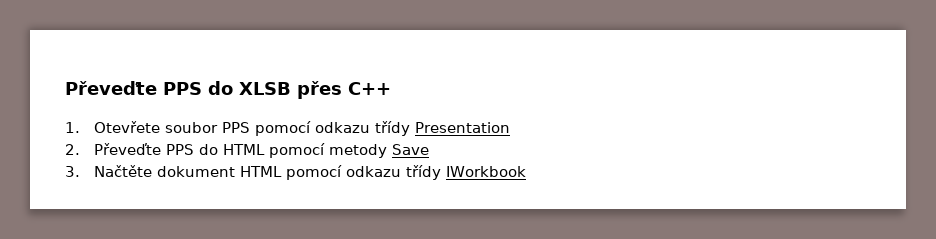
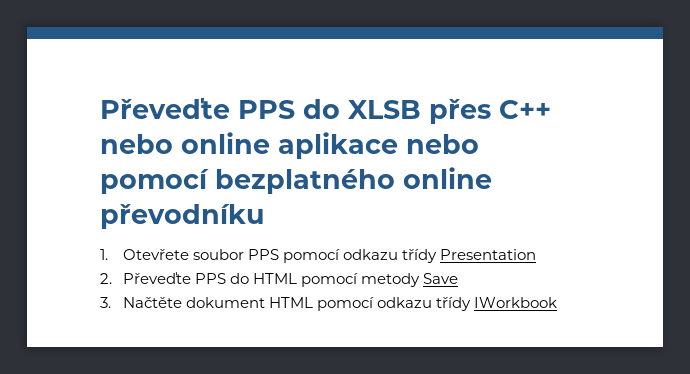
- Převeďte PPS do XLSB přes C++
+ Převeďte PPS do XLSB přes C++ nebo online aplikace nebo pomocí bezplatného online převodníku

